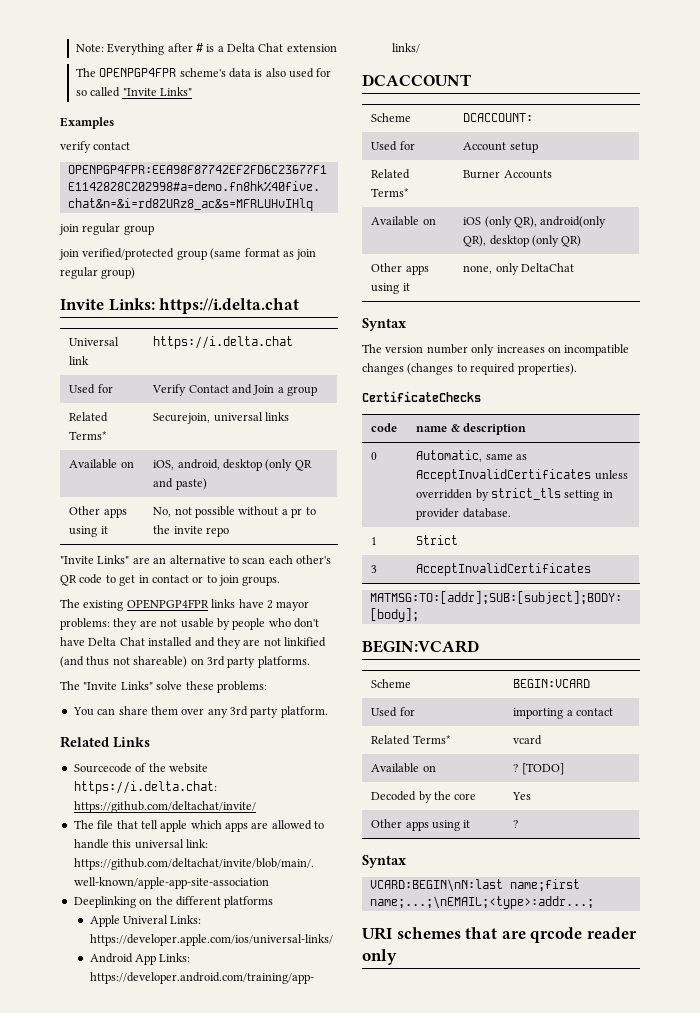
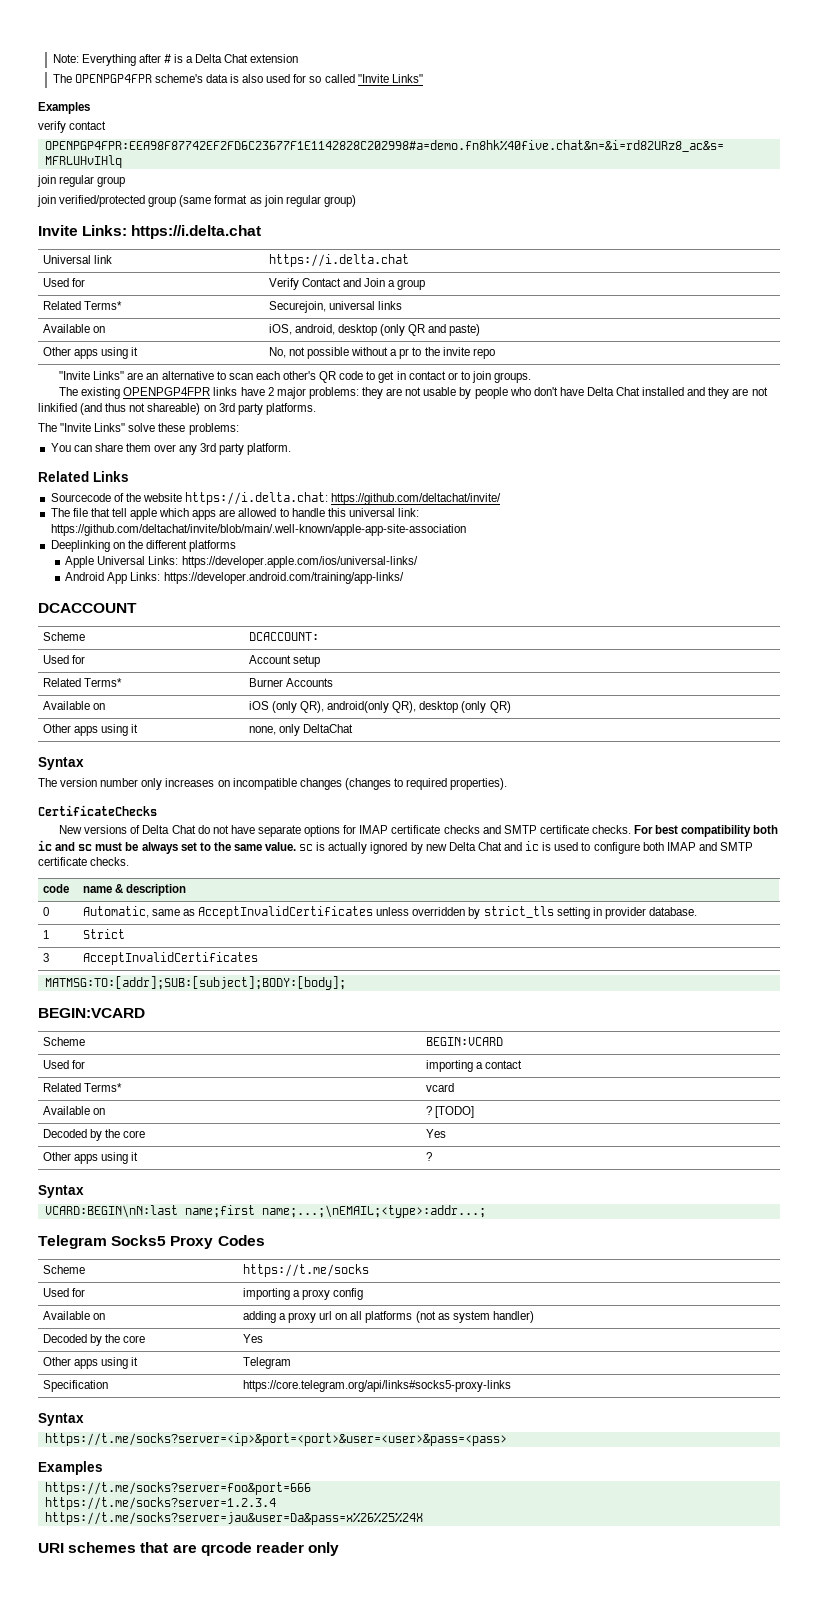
- The existing OPENPGP4FPR links have 2 mayor problems: they are not usable by people who don't have Delta Chat installed and they are not linkified (and thus not shareable) on 3rd party platforms.
+ The existing OPENPGP4FPR links have 2 major problems: they are not usable by people who don't have Delta Chat installed and they are not linkified (and thus not shareable) on 3rd party platforms.
- Apple Univeral Links: https://developer.apple.com/ios/universal-links/
+ Apple Universal Links: https://developer.apple.com/ios/universal-links/
+ New versions of Delta Chat do not have separate options for IMAP certificate checks and SMTP certificate checks. For best compatibility both ic and sc must be always set to the same value. sc is actually ignored by new Delta Chat and ic is used to configure both IMAP and SMTP certificate checks.
+ Telegram Socks5 Proxy Codes
+ Scheme | https://t.me/socks
+ Used for | importing a proxy config
+ Available on | adding a proxy url on all platforms (not as system handler)
+ Decoded by the core | Yes
+ Other apps using it | Telegram
+ Specification | https://core.telegram.org/api/links#socks5-proxy-links
+ Syntax
+ https://t.me/socks?server=<ip>&port=<port>&user=<user>&pass=<pass>
+ Examples
+ https://t.me/socks?server=foo&port=666
+ https://t.me/socks?server=1.2.3.4
+ https://t.me/socks?server=jau&user=Da&pass=x%26%25%24X

